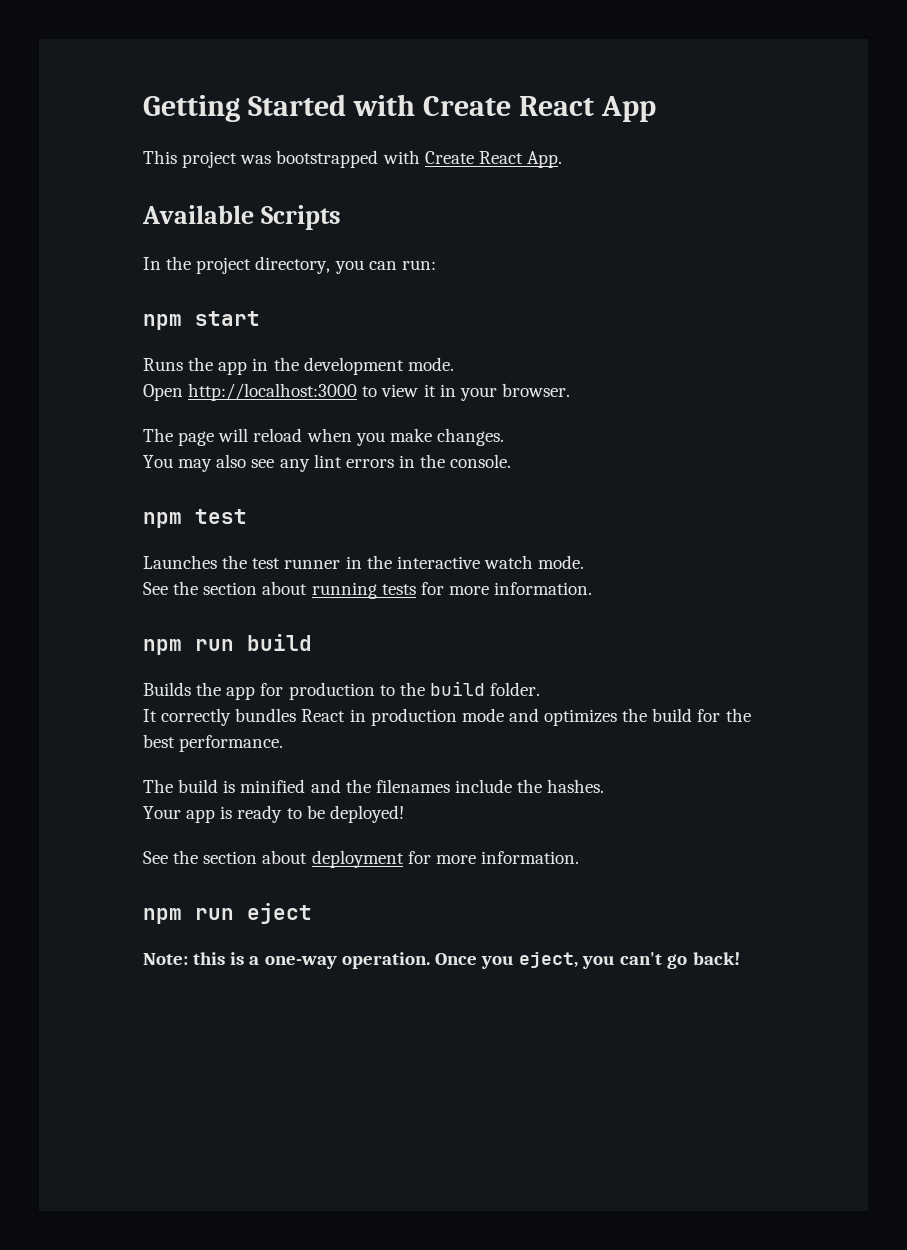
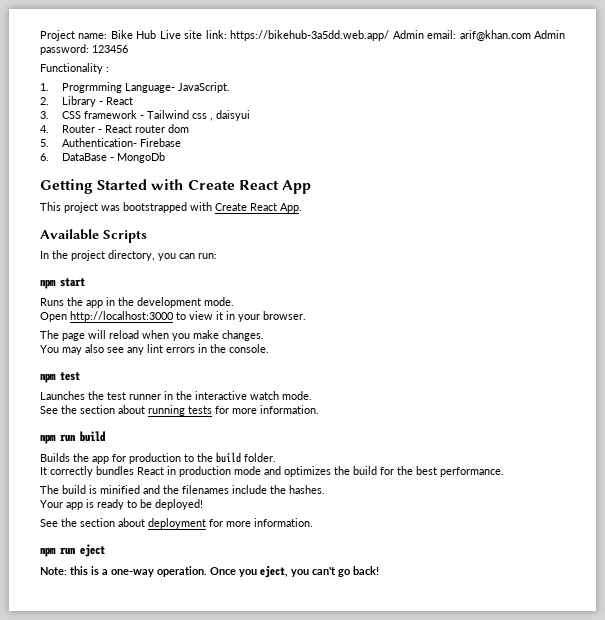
+ Project name: Bike Hub Live site link: https://bikehub-3a5dd.web.app/ Admin email: arif@khan.com Admin password: 123456
+ Functionality :
+ 1. Progrmming Language- JavaScript.
+ 2. Library - React
+ 3. CSS framework - Tailwind css , daisyui
+ 4. Router - React router dom
+ 5. Authentication- Firebase
+ 6. DataBase - MongoDb

